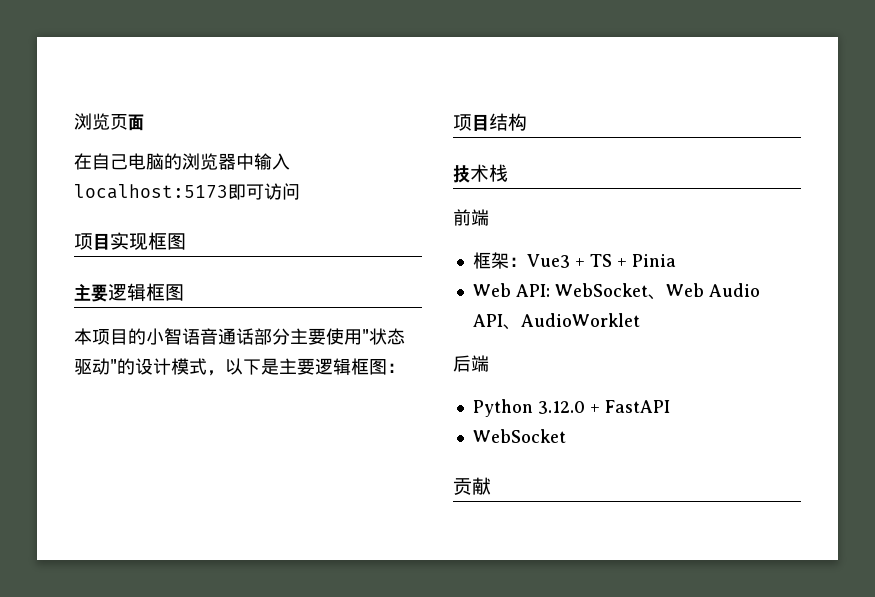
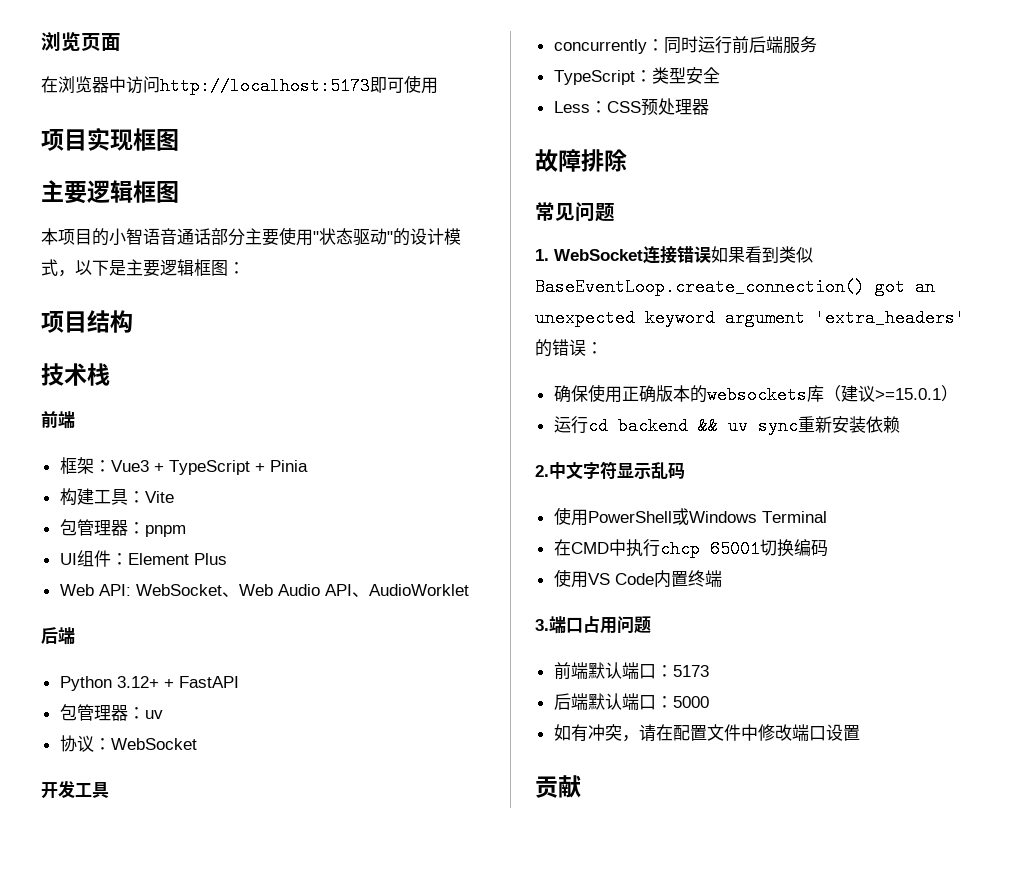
- 在自己电脑的浏览器中输入localhost:5173即可访问
+ 在浏览器中访问http://localhost:5173即可使用
- 框架：Vue3 + TS + Pinia
+ 框架：Vue3 + TypeScript + Pinia
+ 构建工具：Vite
+ 包管理器：pnpm
+ UI组件：Element Plus
- Python 3.12.0 + FastAPI
- WebSocket
+ Python 3.12+ + FastAPI
+ 包管理器：uv
+ 协议：WebSocket
+ 开发工具
+ concurrently：同时运行前后端服务
+ TypeScript：类型安全
+ Less：CSS预处理器
+ 故障排除
+ 常见问题
+ 1. WebSocket连接错误如果看到类似BaseEventLoop.create_connection() got an unexpected keyword argument 'extra_headers'的错误：
+ 确保使用正确版本的websockets库（建议>=15.0.1）
+ 运行cd backend && uv sync重新安装依赖
+ 2.中文字符显示乱码
+ 使用PowerShell或Windows Terminal
+ 在CMD中执行chcp 65001切换编码
+ 使用VS Code内置终端
+ 3.端口占用问题
+ 前端默认端口：5173
+ 后端默认端口：5000
+ 如有冲突，请在配置文件中修改端口设置

